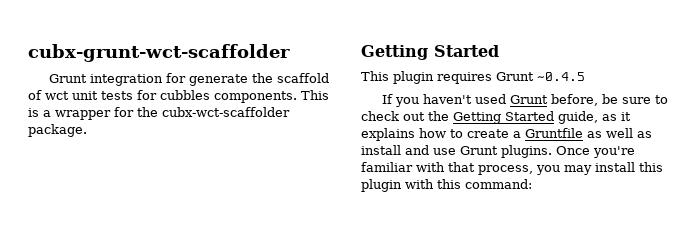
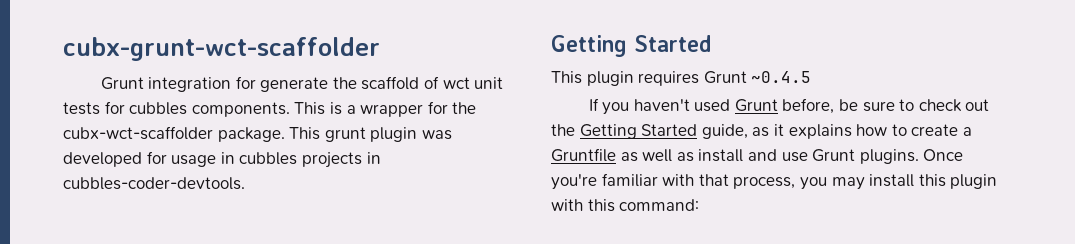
+ This grunt plugin was developed for usage in cubbles projects in cubbles-coder-devtools.

